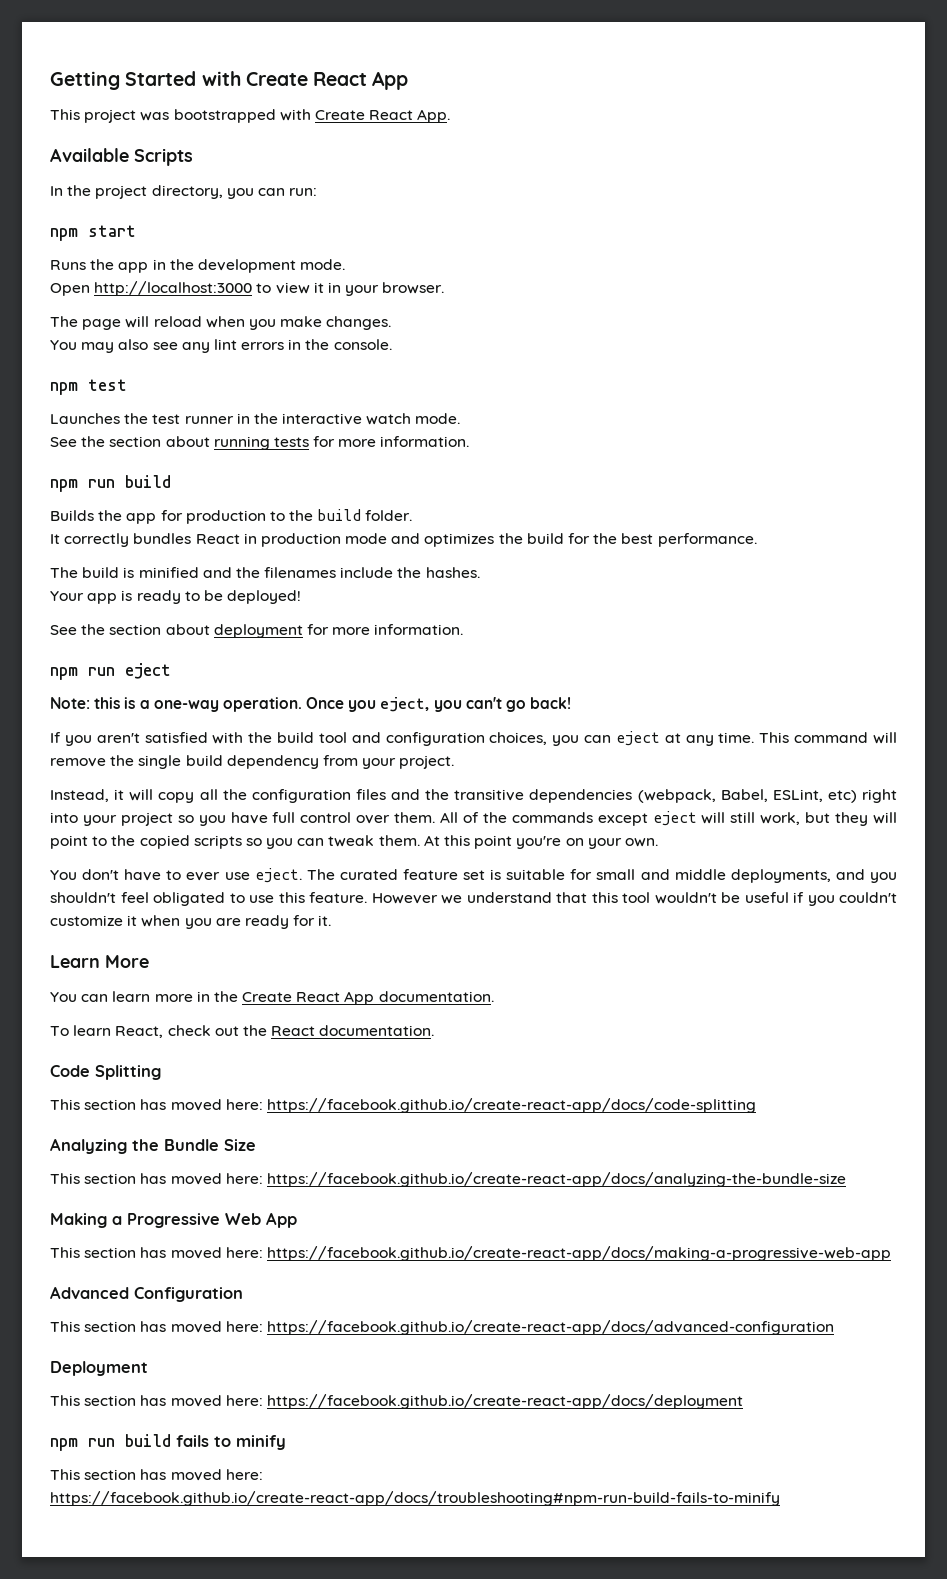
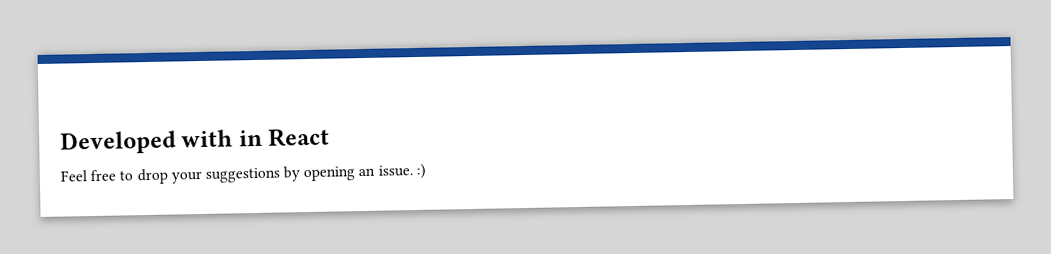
- Getting Started with Create React App
- This project was bootstrapped with Create React App.
- Available Scripts
- In the project directory, you can run:
- npm start
- Runs the app in the development mode.
- Open http://localhost:3000 to view it in your browser.
- The page will reload when you make changes.
- You may also see any lint errors in the console.
- npm test
- Launches the test runner in the interactive watch mode.
- See the section about running tests for more information.
- npm run build
- Builds the app for production to the build folder.
- It correctly bundles React in production mode and optimizes the build for the best performance.
- The build is minified and the filenames include the hashes.
- Your app is ready to be deployed!
- See the section about deployment for more information.
- npm run eject
- Note: this is a one-way operation. Once you eject, you can't go back!
- If you aren't satisfied with the build tool and configuration choices, you can eject at any time. This command will remove the single build dependency from your project.
- Instead, it will copy all the configuration files and the transitive dependencies (webpack, Babel, ESLint, etc) right into your project so you have full control over them. All of the commands except eject will still work, but they will point to the copied scripts so you can tweak them. At this point you're on your own.
- You don't have to ever use eject. The curated feature set is suitable for small and middle deployments, and you shouldn't feel obligated to use this feature. However we understand that this tool wouldn't be useful if you couldn't customize it when you are ready for it.
- Learn More
- You can learn more in the Create React App documentation.
- To learn React, check out the React documentation.
- Code Splitting
- This section has moved here: https://facebook.github.io/create-react-app/docs/code-splitting
- Analyzing the Bundle Size
- This section has moved here: https://facebook.github.io/create-react-app/docs/analyzing-the-bundle-size
- Making a Progressive Web App
- This section has moved here: https://facebook.github.io/create-react-app/docs/making-a-progressive-web-app
- Advanced Configuration
- This section has moved here: https://facebook.github.io/create-react-app/docs/advanced-configuration
- Deployment
- This section has moved here: https://facebook.github.io/create-react-app/docs/deployment
- npm run build fails to minify
- This section has moved here: https://facebook.github.io/create-react-app/docs/troubleshooting#npm-run-build-fails-to-minify
+ Developed with in React
+ Feel free to drop your suggestions by opening an issue. :)

